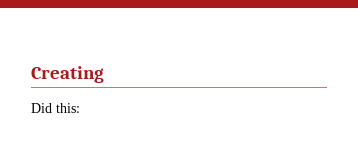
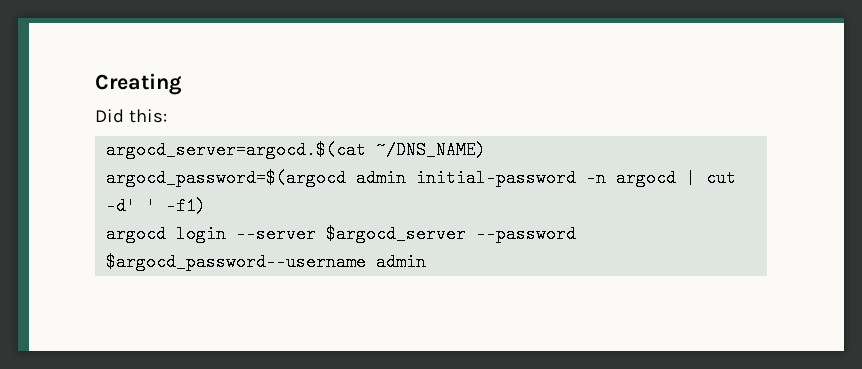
+ argocd_server=argocd.$(cat ~/DNS_NAME)
+ argocd_password=$(argocd admin initial-password -n argocd | cut -d' ' -f1)
+ argocd login --server $argocd_server --password $argocd_password--username admin

